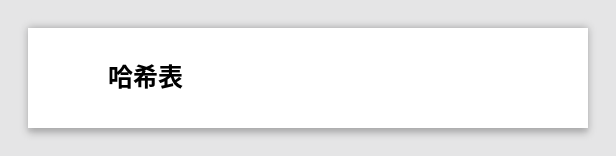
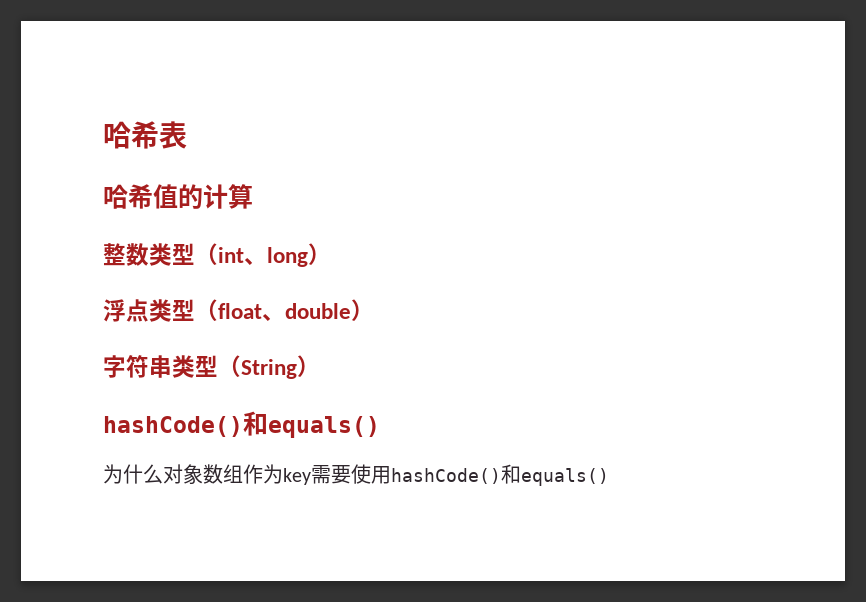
+ 哈希值的计算
+ 整数类型（int、long）
+ 浮点类型（float、double）
+ 字符串类型（String）
+ hashCode()和equals()
+ 为什么对象数组作为key需要使用hashCode()和equals()

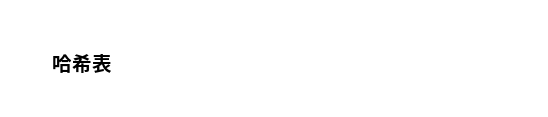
- 哈希值的计算
- 整数类型（int、long）
- 浮点类型（float、double）
- 字符串类型（String）
- hashCode()和equals()
- 为什么对象数组作为key需要使用hashCode()和equals()

